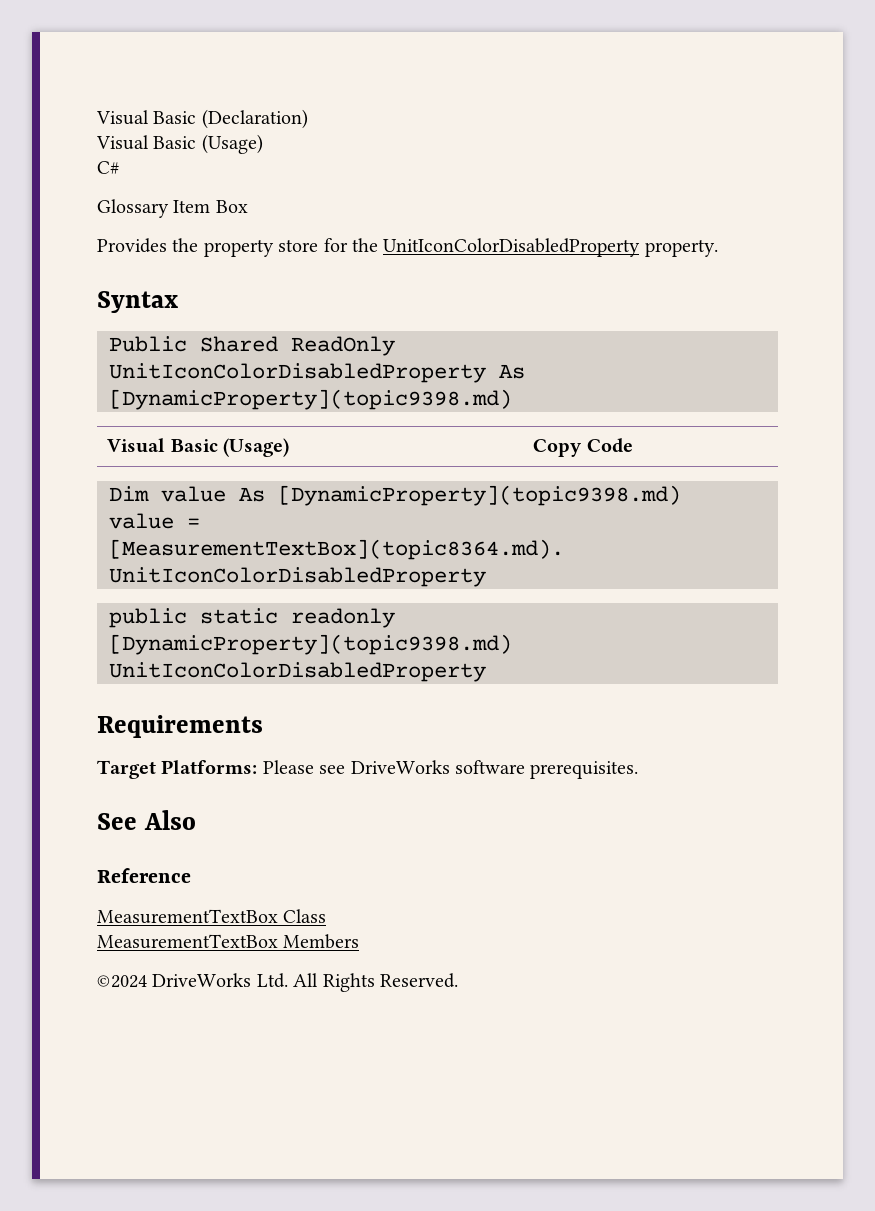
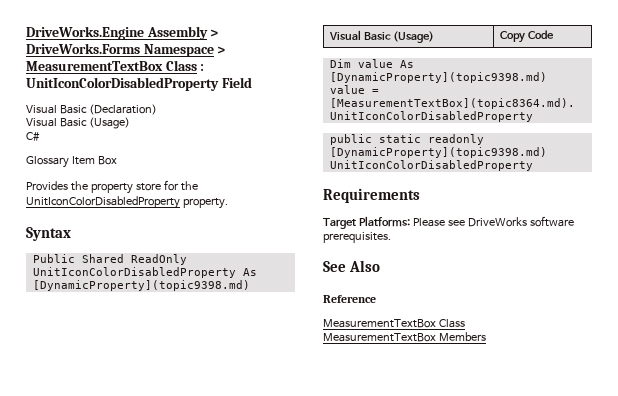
+ DriveWorks.Engine Assembly > DriveWorks.Forms Namespace > MeasurementTextBox Class : UnitIconColorDisabledProperty Field
- ©2024 DriveWorks Ltd. All Rights Reserved.

